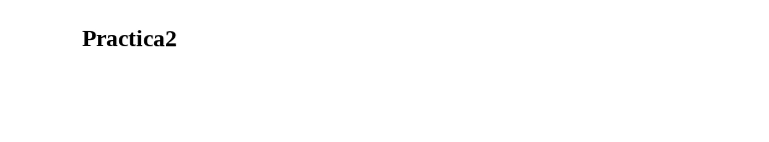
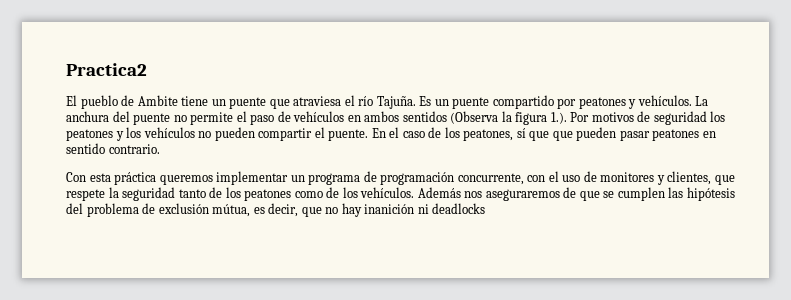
+ El pueblo de Ambite tiene un puente que atraviesa el río Tajuña. Es un puente compartido por peatones y vehículos. La anchura del puente no permite el paso de vehículos en ambos sentidos (Observa la figura 1.). Por motivos de seguridad los peatones y los vehículos no pueden compartir el puente. En el caso de los peatones, sí que que pueden pasar peatones en sentido contrario.
+ Con esta práctica queremos implementar un programa de programación concurrente, con el uso de monitores y clientes, que respete la seguridad tanto de los peatones como de los vehículos. Además nos aseguraremos de que se cumplen las hipótesis del problema de exclusión mútua, es decir, que no hay inanición ni deadlocks

